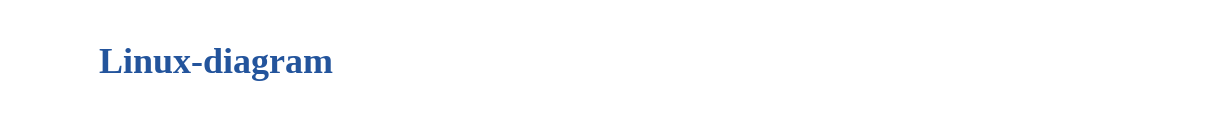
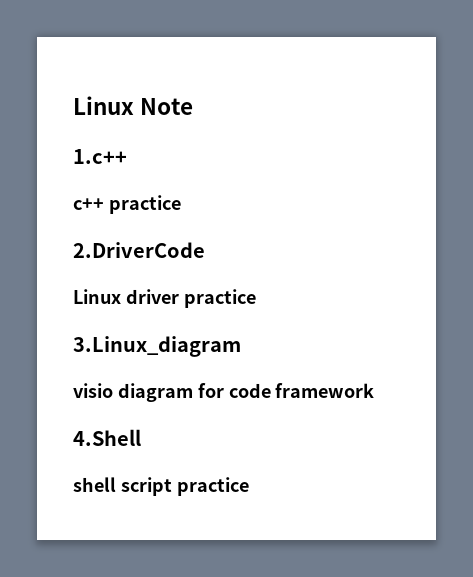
- Linux-diagram
+ Linux Note
+ 1.c++
+ c++ practice
+ 2.DriverCode
+ Linux driver practice
+ 3.Linux_diagram
+ visio diagram for code framework
+ 4.Shell
+ shell script practice

